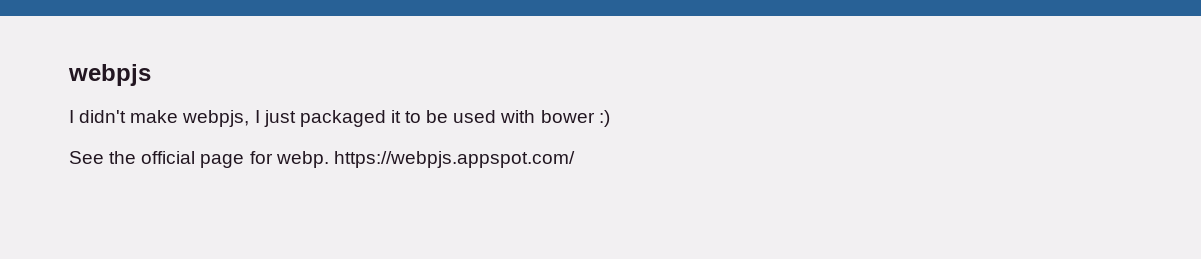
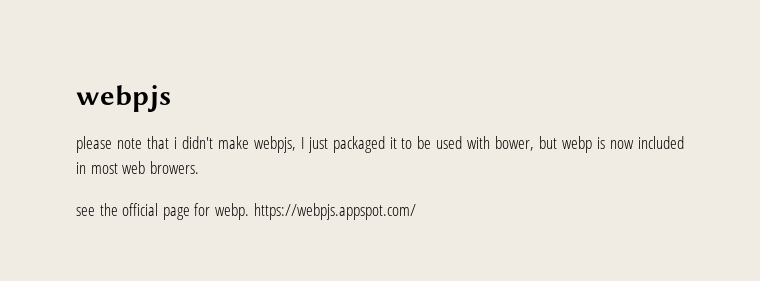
- I didn't make webpjs, I just packaged it to be used with bower :)
- See the official page for webp. https://webpjs.appspot.com/
+ please note that i didn't make webpjs, I just packaged it to be used with bower, but webp is now included in most web browers.
+ see the official page for webp. https://webpjs.appspot.com/

